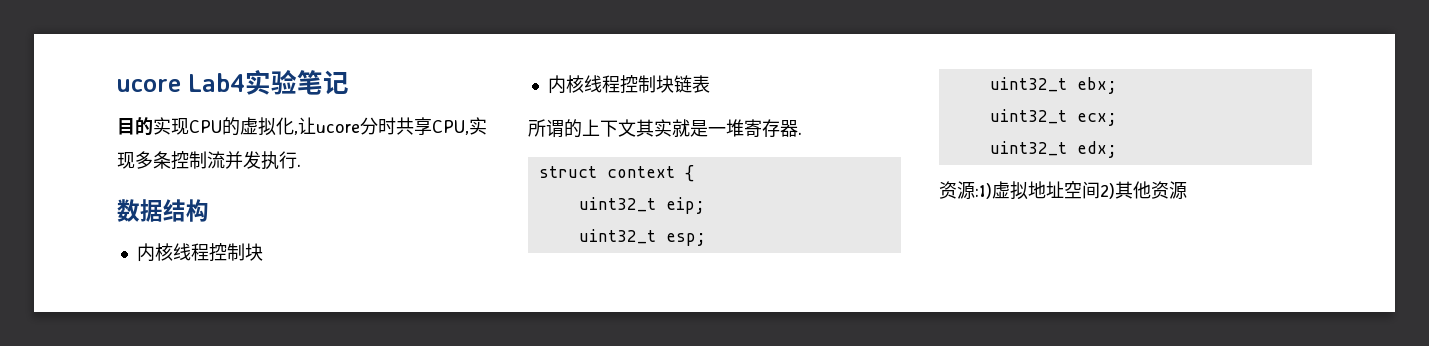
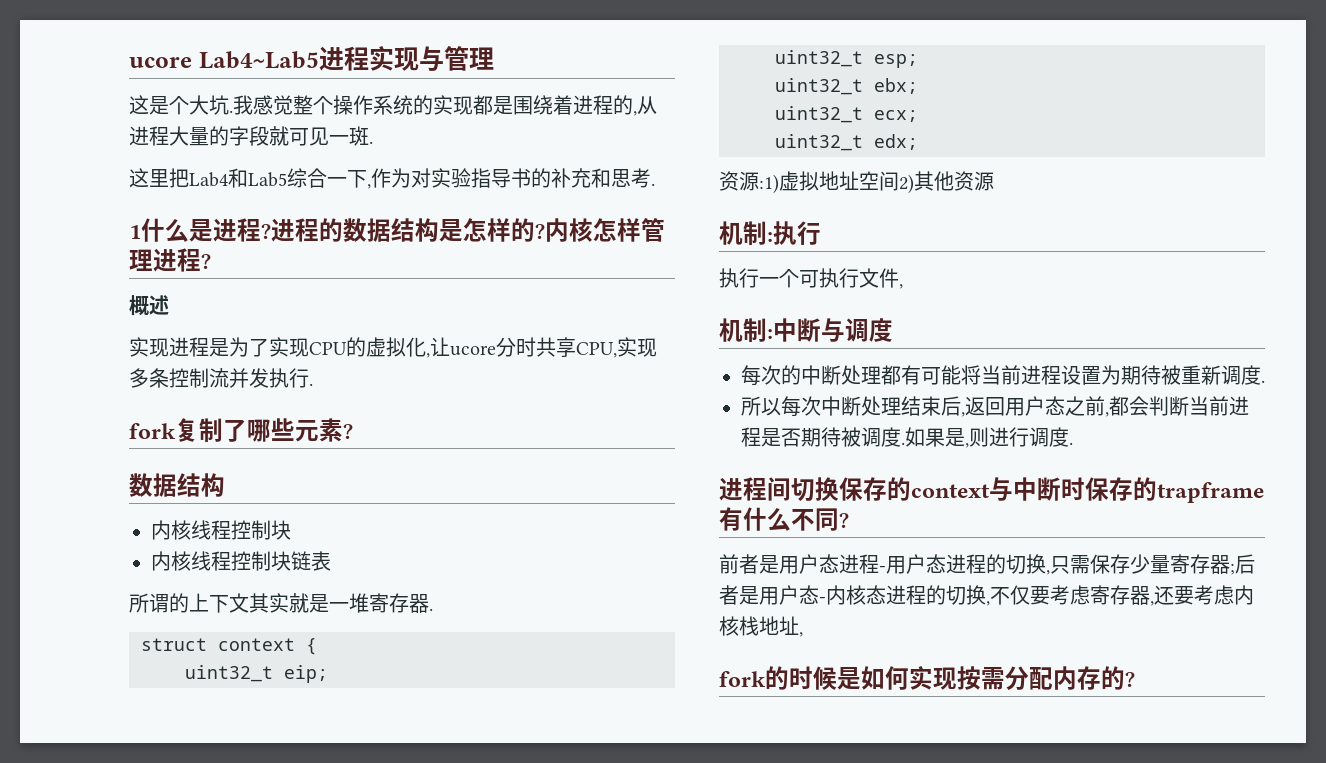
- ucore Lab4实验笔记
- 目的实现CPU的虚拟化,让ucore分时共享CPU,实现多条控制流并发执行.
+ ucore Lab4~Lab5进程实现与管理
+ 这是个大坑.我感觉整个操作系统的实现都是围绕着进程的,从进程大量的字段就可见一斑.
+ 这里把Lab4和Lab5综合一下,作为对实验指导书的补充和思考.
+ 1什么是进程?进程的数据结构是怎样的?内核怎样管理进程?
+ 概述
+ 实现进程是为了实现CPU的虚拟化,让ucore分时共享CPU,实现多条控制流并发执行.
+ fork复制了哪些元素?
+ 机制:执行
+ 执行一个可执行文件,
+ 机制:中断与调度
+ 每次的中断处理都有可能将当前进程设置为期待被重新调度.
+ 所以每次中断处理结束后,返回用户态之前,都会判断当前进程是否期待被调度.如果是,则进行调度.
+ 进程间切换保存的context与中断时保存的trapframe有什么不同?
+ 前者是用户态进程-用户态进程的切换,只需保存少量寄存器;后者是用户态-内核态进程的切换,不仅要考虑寄存器,还要考虑内核栈地址,
+ fork的时候是如何实现按需分配内存的?

